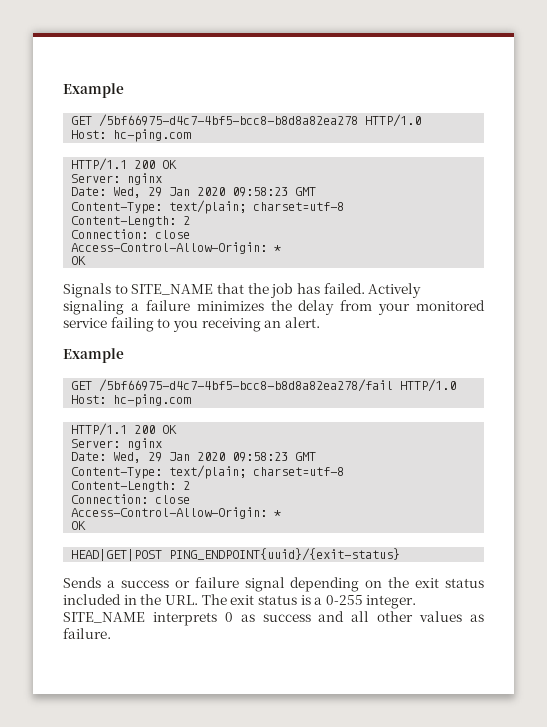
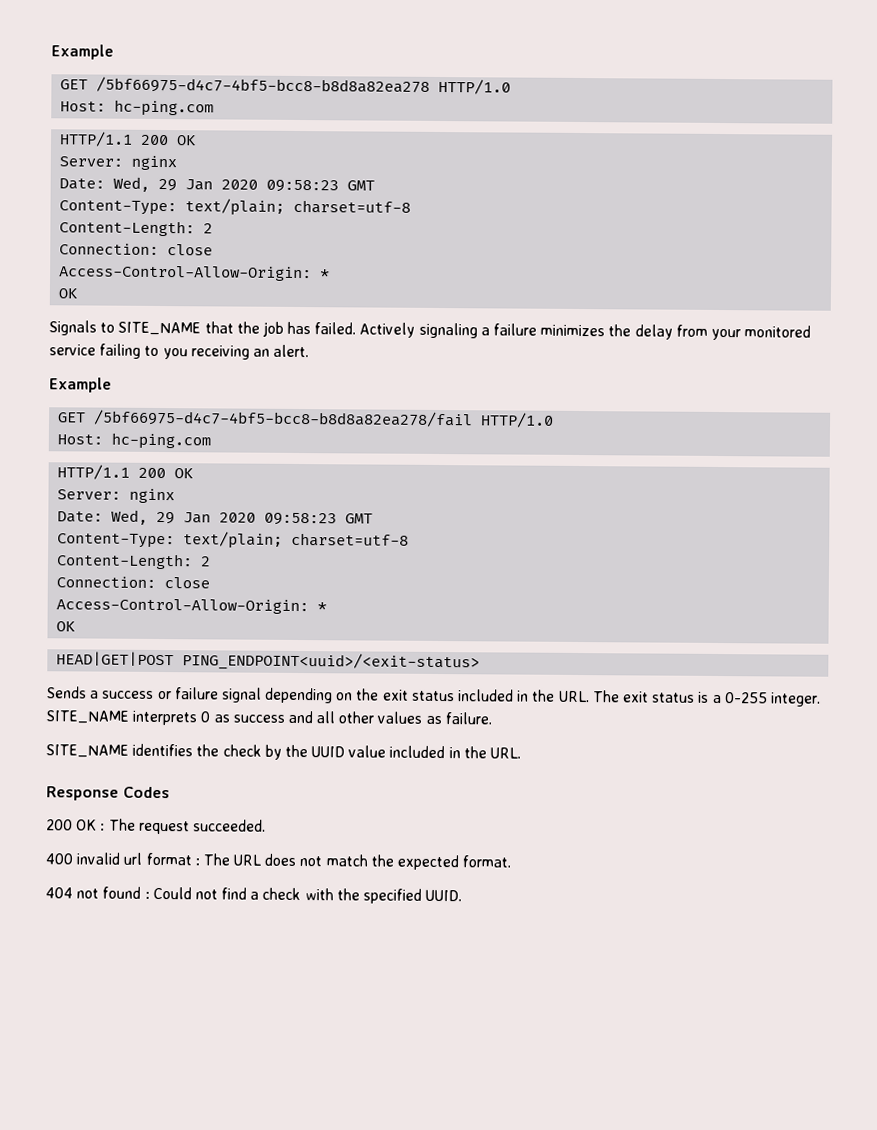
- HEAD|GET|POST PING_ENDPOINT{uuid}/{exit-status}
+ HEAD|GET|POST PING_ENDPOINT<uuid>/<exit-status>
+ SITE_NAME identifies the check by the UUID value included in the URL.
+ Response Codes
+ 200 OK : The request succeeded.
+ 400 invalid url format : The URL does not match the expected format.
+ 404 not found : Could not find a check with the specified UUID.

